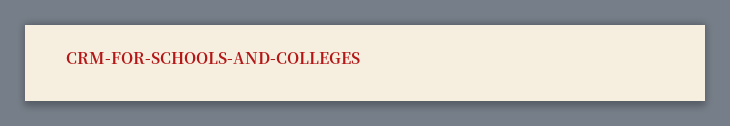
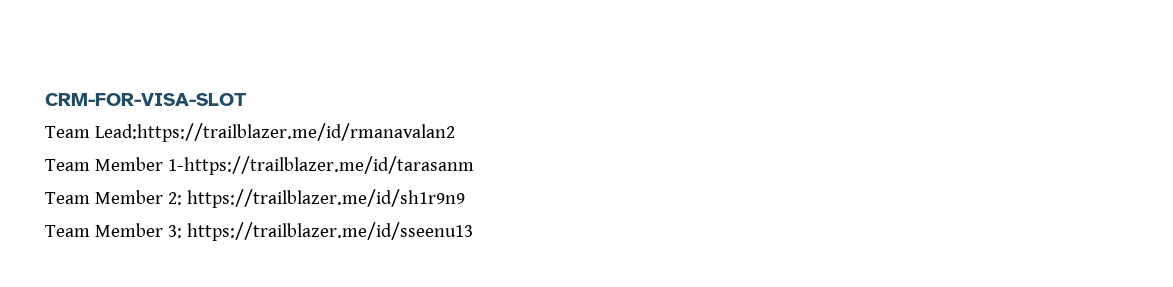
- CRM-FOR-SCHOOLS-AND-COLLEGES
+ CRM-FOR-VISA-SLOT
+ Team Lead:https://trailblazer.me/id/rmanavalan2
+ Team Member 1-https://trailblazer.me/id/tarasanm
+ Team Member 2: https://trailblazer.me/id/sh1r9n9
+ Team Member 3: https://trailblazer.me/id/sseenu13

